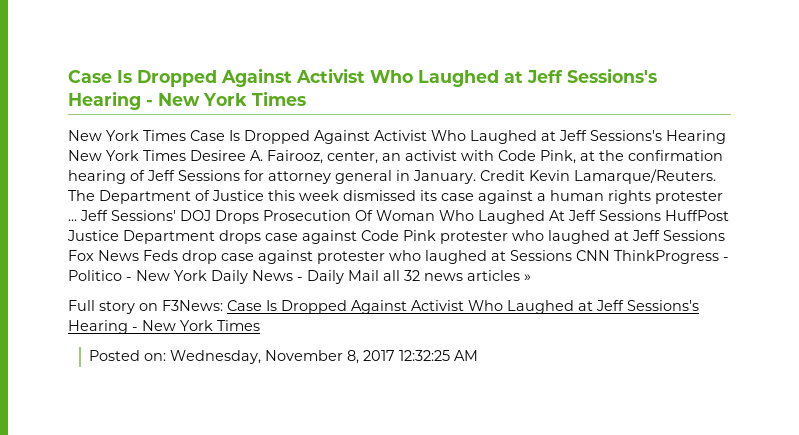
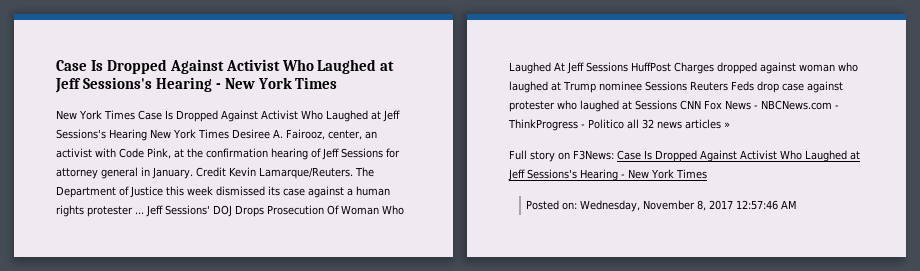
- Jeff Sessions' DOJ Drops Prosecution Of Woman Who Laughed At Jeff Sessions HuffPost Justice Department drops case against Code Pink protester who laughed at Jeff Sessions Fox News Feds drop case against protester who laughed at Sessions CNN ThinkProgress - Politico - New York Daily News - Daily Mail all 32 news articles »
+ Jeff Sessions' DOJ Drops Prosecution Of Woman Who Laughed At Jeff Sessions HuffPost Charges dropped against woman who laughed at Trump nominee Sessions Reuters Feds drop case against protester who laughed at Sessions CNN Fox News - NBCNews.com - ThinkProgress - Politico all 32 news articles »
- Posted on: Wednesday, November 8, 2017 12:32:25 AM
+ Posted on: Wednesday, November 8, 2017 12:57:46 AM

